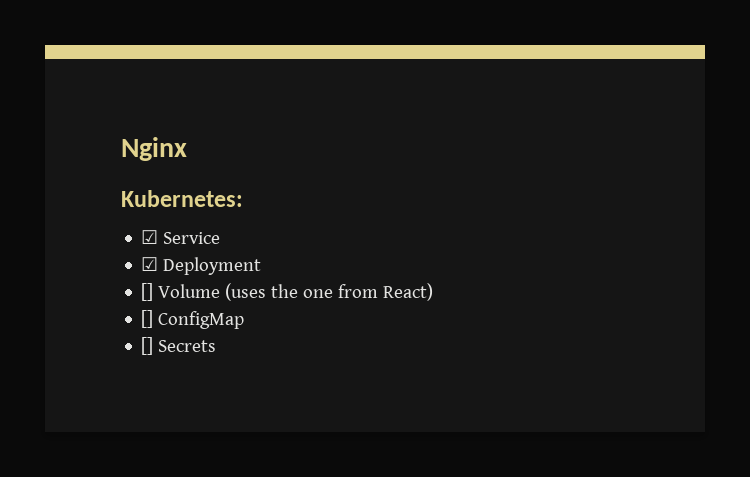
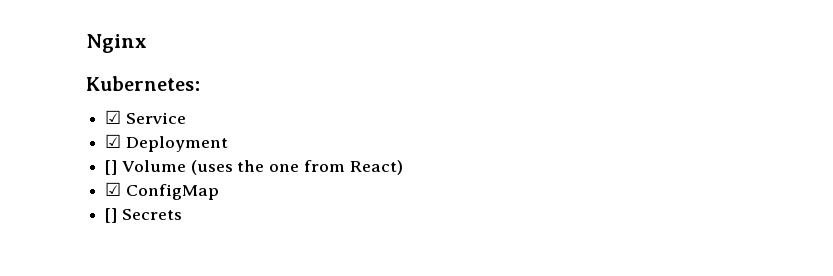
- [] ConfigMap
+ ☑ ConfigMap

